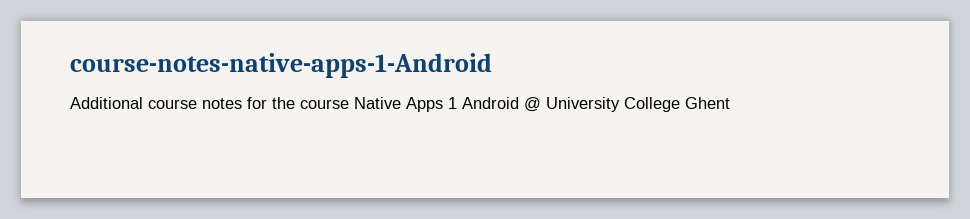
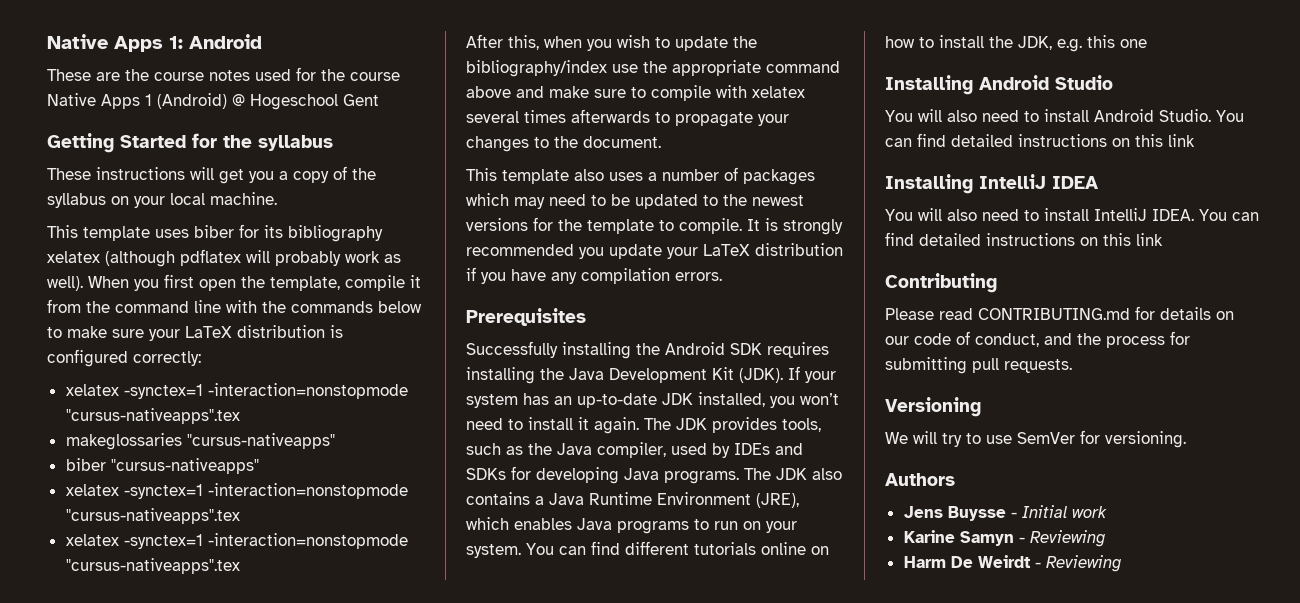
- course-notes-native-apps-1-Android
- Additional course notes for the course Native Apps 1 Android @ University College Ghent
+ Native Apps 1: Android
+ These are the course notes used for the course Native Apps 1 (Android) @ Hogeschool Gent
+ Getting Started for the syllabus
+ These instructions will get you a copy of the syllabus on your local machine.
+ This template uses biber for its bibliography xelatex (although pdflatex will probably work as well). When you first open the template, compile it from the command line with the commands below to make sure your LaTeX distribution is configured correctly:
+ xelatex -synctex=1 -interaction=nonstopmode "cursus-nativeapps".tex
+ makeglossaries "cursus-nativeapps"
+ biber "cursus-nativeapps"
+ xelatex -synctex=1 -interaction=nonstopmode "cursus-nativeapps".tex
+ xelatex -synctex=1 -interaction=nonstopmode "cursus-nativeapps".tex
+ After this, when you wish to update the bibliography/index use the appropriate command above and make sure to compile with xelatex several times afterwards to propagate your changes to the document.
+ This template also uses a number of packages which may need to be updated to the newest versions for the template to compile. It is strongly recommended you update your LaTeX distribution if you have any compilation errors.
+ Prerequisites
+ Successfully installing the Android SDK requires installing the Java Development Kit (JDK). If your system has an up-to-date JDK installed, you won’t need to install it again. The JDK provides tools, such as the Java compiler, used by IDEs and SDKs for developing Java programs. The JDK also contains a Java Runtime Environment (JRE), which enables Java programs to run on your system. You can find different tutorials online on how to install the JDK, e.g. this one
+ Installing Android Studio
+ You will also need to install Android Studio. You can find detailed instructions on this link
+ Installing IntelliJ IDEA
+ You will also need to install IntelliJ IDEA. You can find detailed instructions on this link
+ Contributing
+ Please read CONTRIBUTING.md for details on our code of conduct, and the process for submitting pull requests.
+ Versioning
+ We will try to use SemVer for versioning.
+ Authors
+ Jens Buysse - Initial work
+ Karine Samyn - Reviewing
+ Harm De Weirdt - Reviewing

